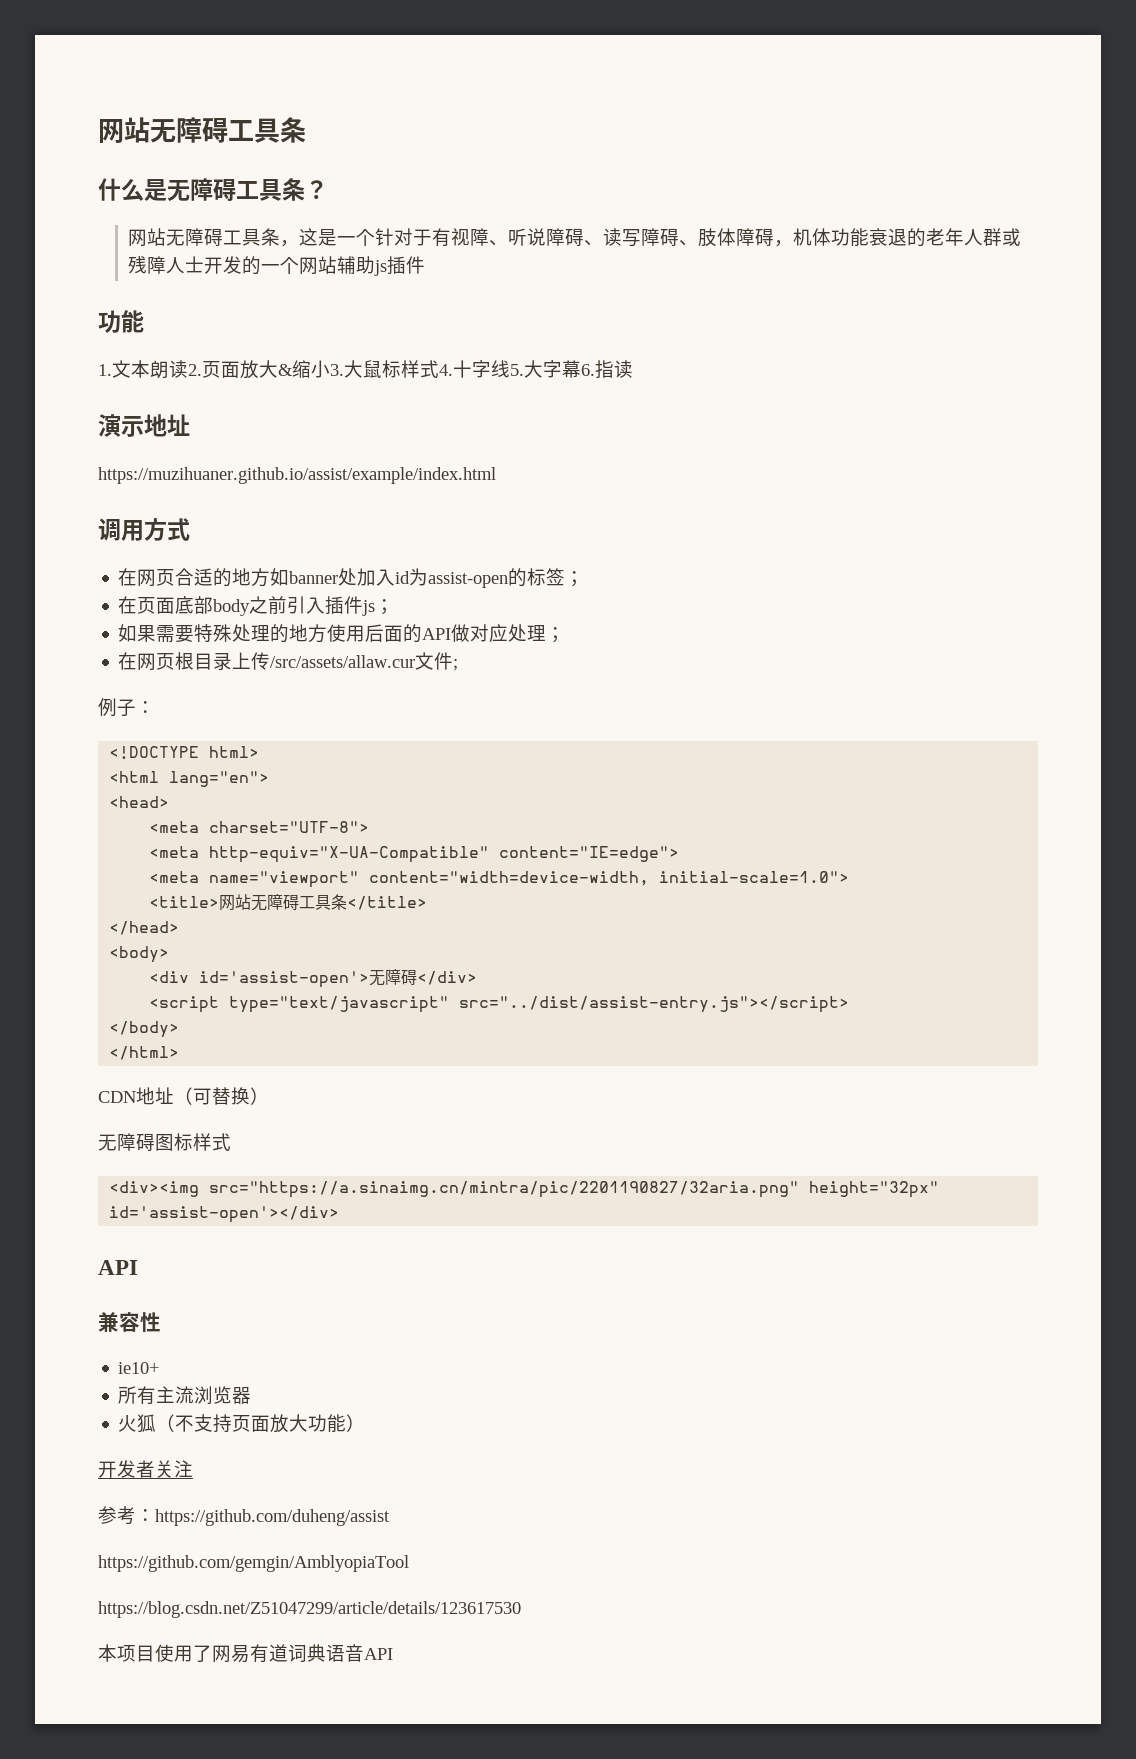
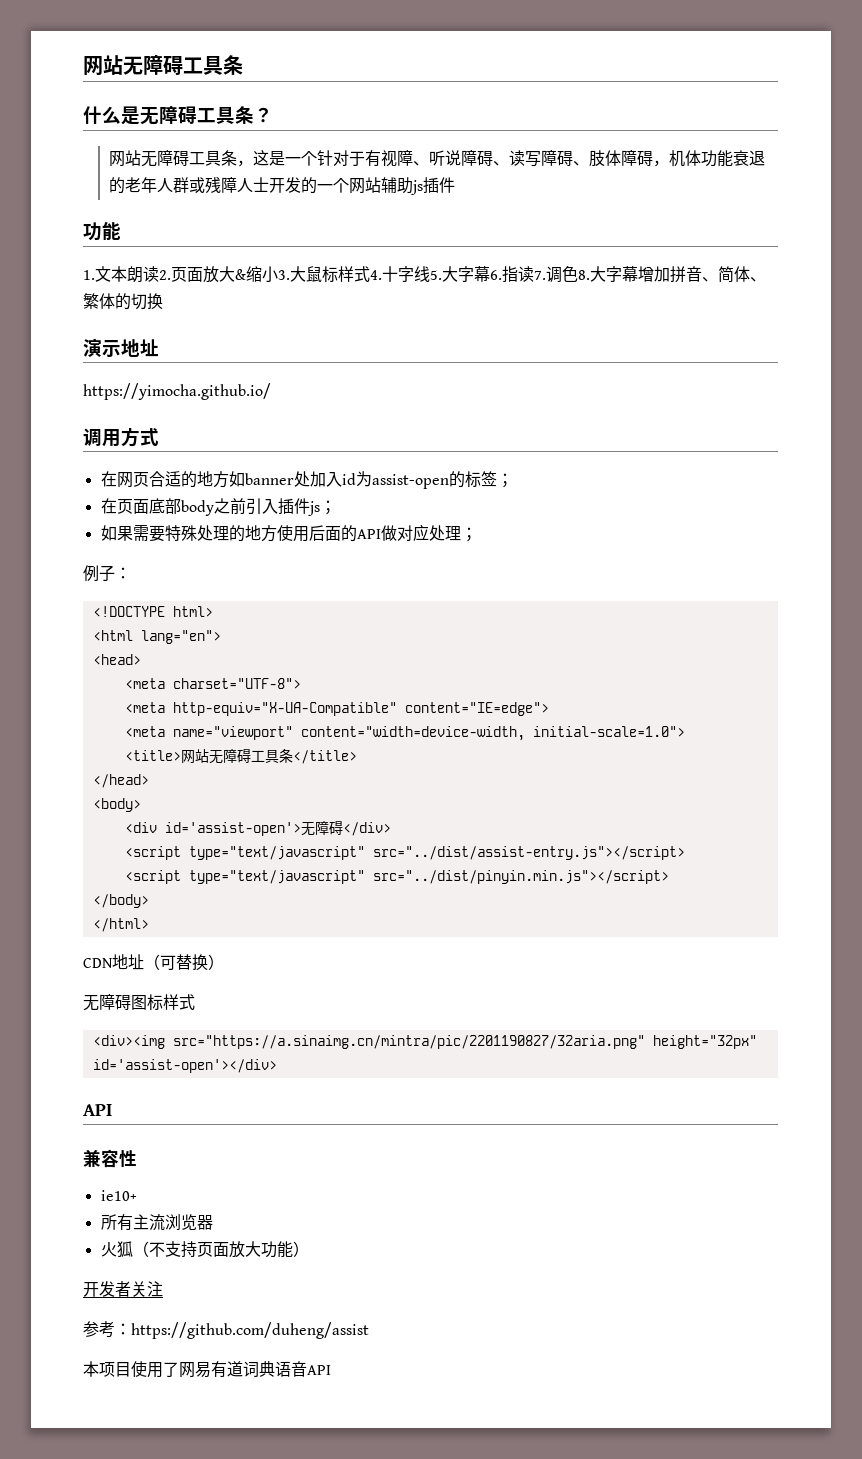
- 1.文本朗读2.页面放大&缩小3.大鼠标样式4.十字线5.大字幕6.指读
+ 1.文本朗读2.页面放大&缩小3.大鼠标样式4.十字线5.大字幕6.指读7.调色8.大字幕增加拼音、简体、繁体的切换
- https://muzihuaner.github.io/assist/example/index.html
+ https://yimocha.github.io/
- 在网页根目录上传/src/assets/allaw.cur文件;
+ <script type="text/javascript" src="../dist/pinyin.min.js"></script>
- https://github.com/gemgin/AmblyopiaTool
- https://blog.csdn.net/Z51047299/article/details/123617530

